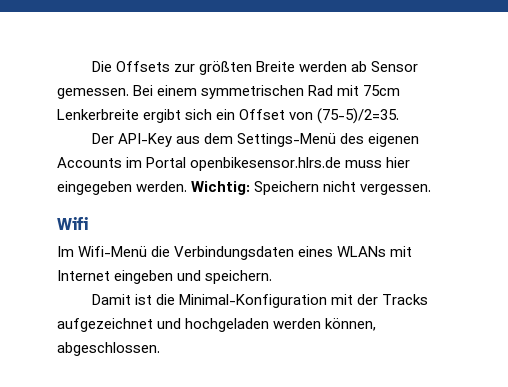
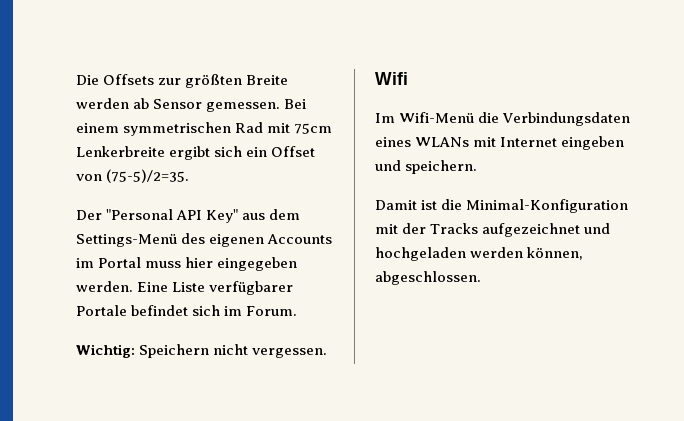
- Der API-Key aus dem Settings-Menü des eigenen Accounts im Portal openbikesensor.hlrs.de muss hier eingegeben werden. Wichtig: Speichern nicht vergessen.
+ Der "Personal API Key" aus dem Settings-Menü des eigenen Accounts im Portal muss hier eingegeben werden. Eine Liste verfügbarer Portale befindet sich im Forum.
+ Wichtig: Speichern nicht vergessen.

